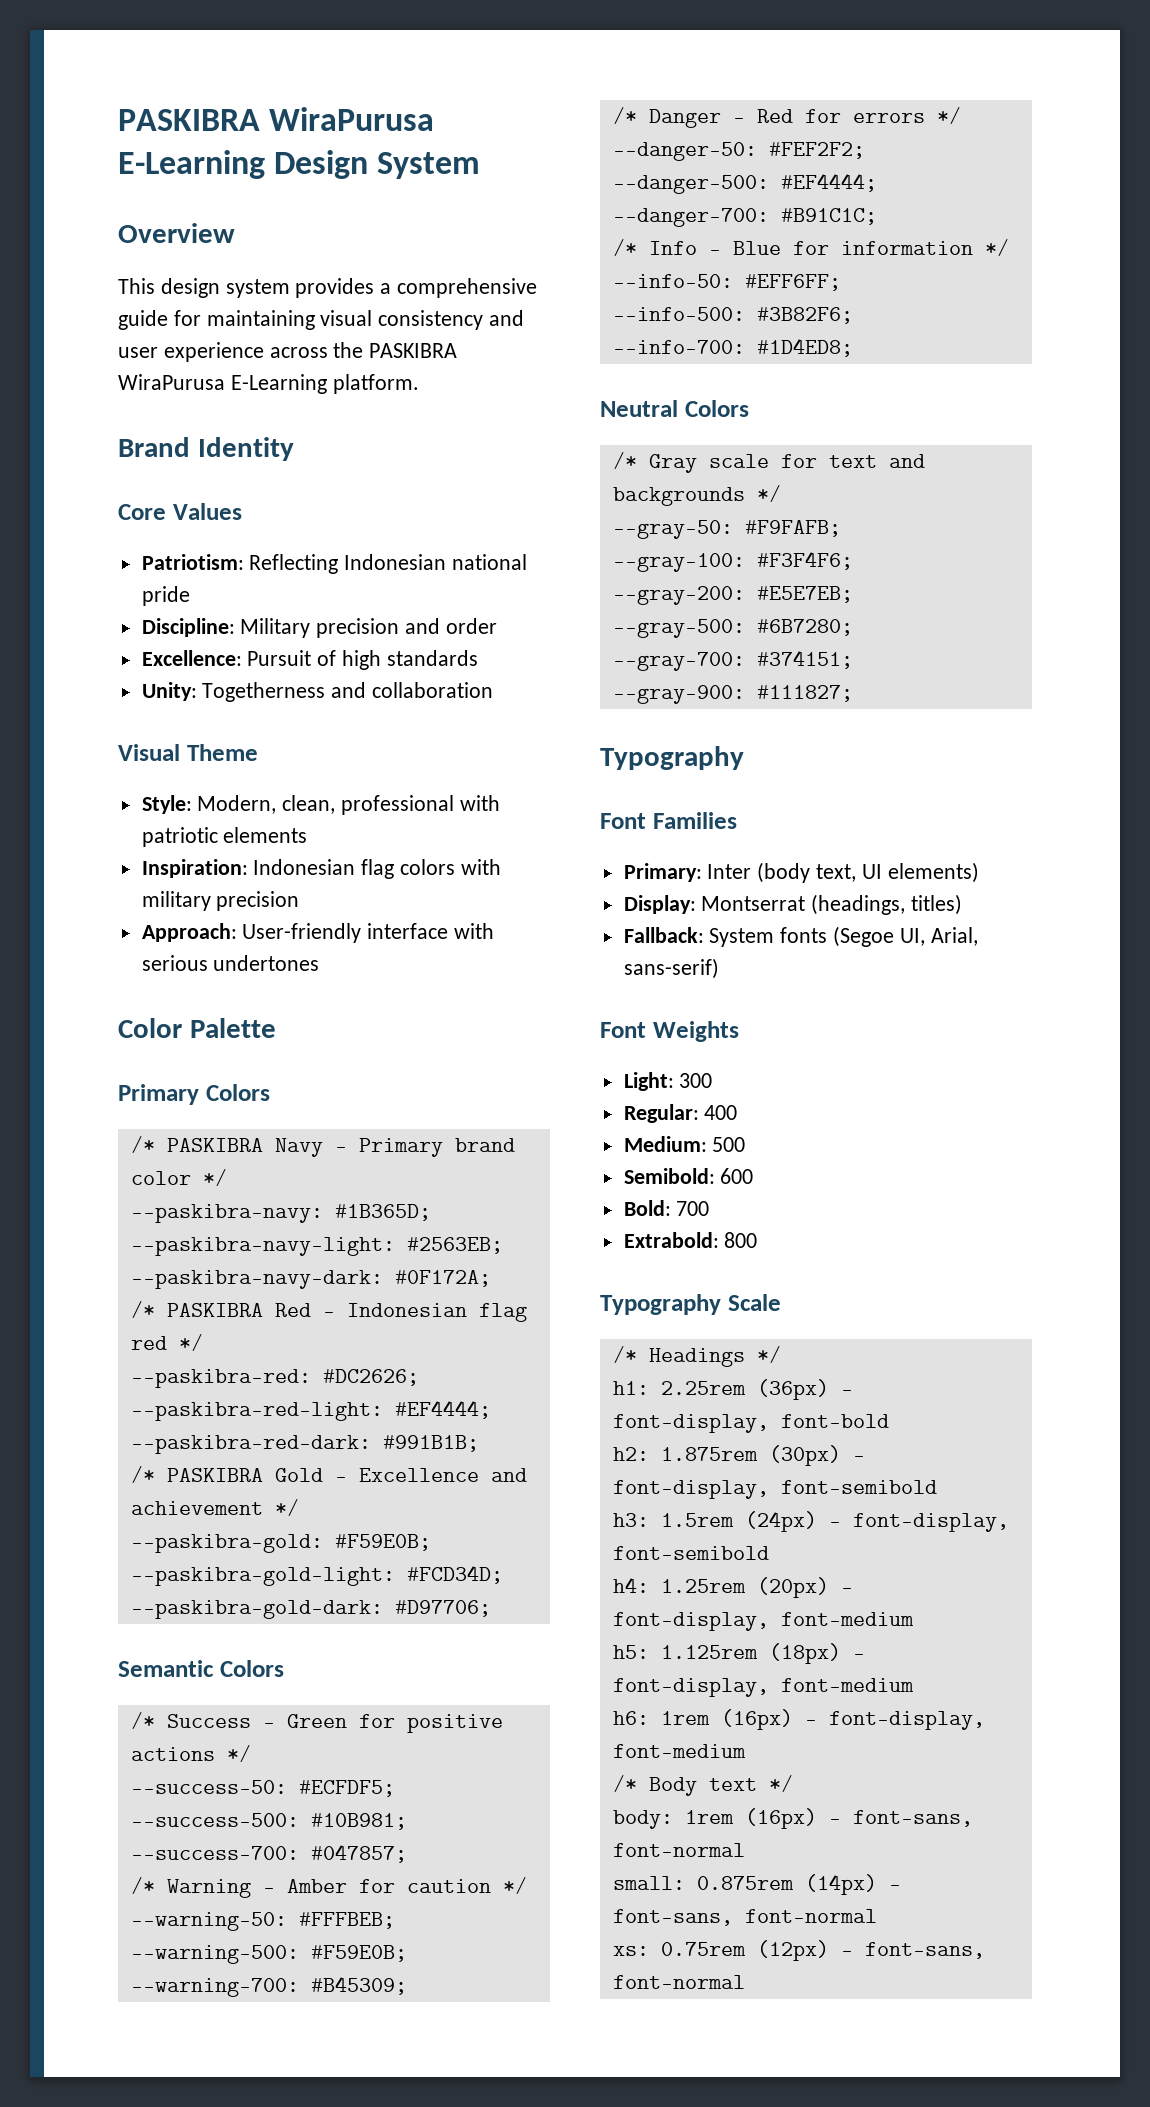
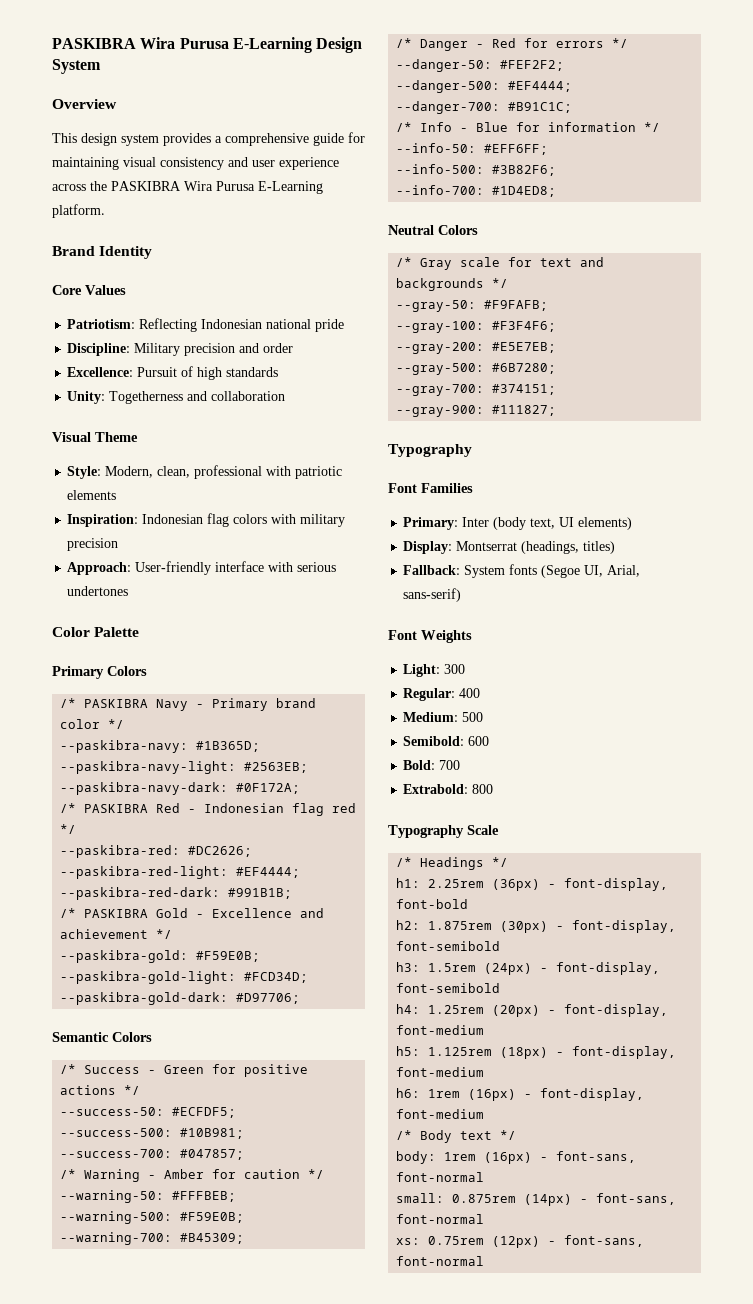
- PASKIBRA WiraPurusa E-Learning Design System
+ PASKIBRA Wira Purusa E-Learning Design System
- This design system provides a comprehensive guide for maintaining visual consistency and user experience across the PASKIBRA WiraPurusa E-Learning platform.
+ This design system provides a comprehensive guide for maintaining visual consistency and user experience across the PASKIBRA Wira Purusa E-Learning platform.

